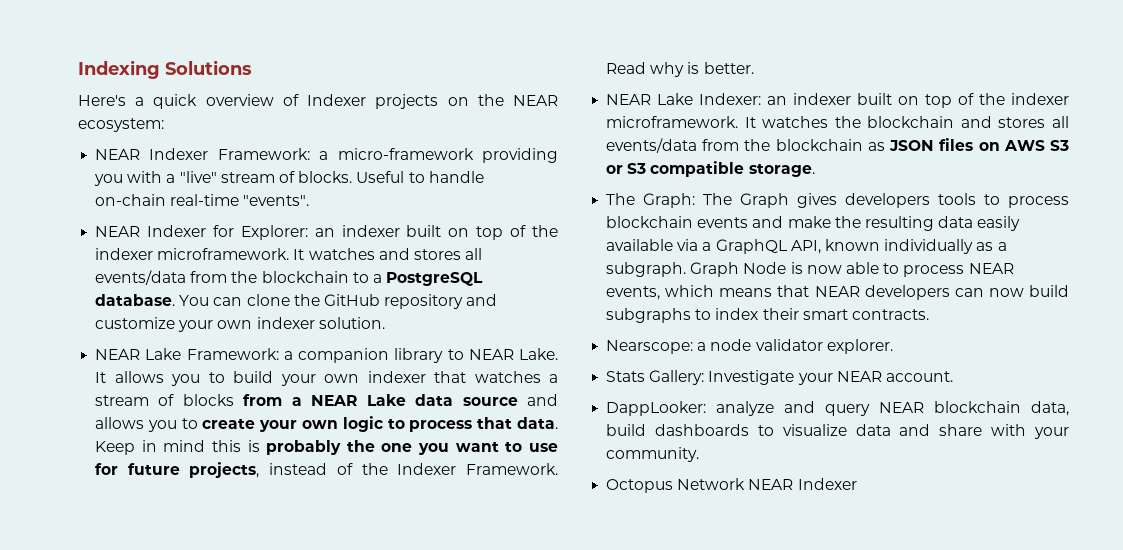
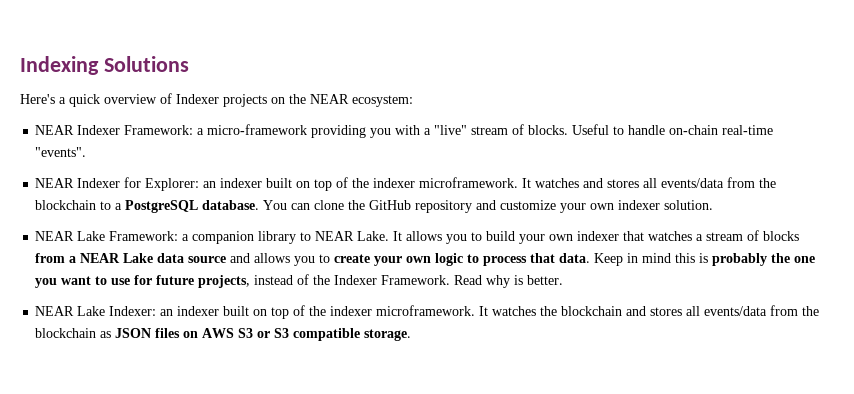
- The Graph: The Graph gives developers tools to process blockchain events and make the resulting data easily available via a GraphQL API, known individually as a subgraph. Graph Node is now able to process NEAR events, which means that NEAR developers can now build subgraphs to index their smart contracts.
- Nearscope: a node validator explorer.
- Stats Gallery: Investigate your NEAR account.
- DappLooker: analyze and query NEAR blockchain data, build dashboards to visualize data and share with your community.
- Octopus Network NEAR Indexer

